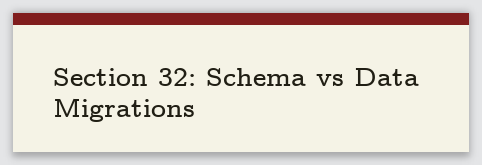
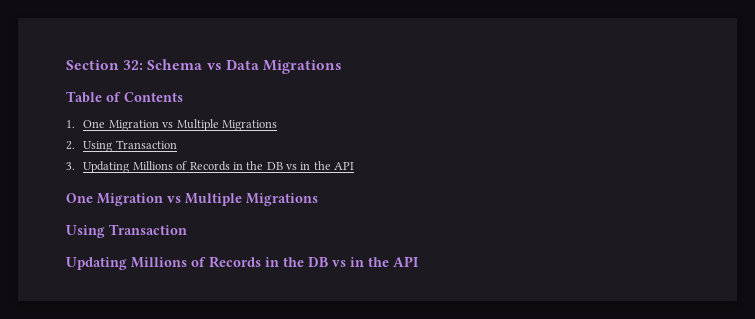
+ Table of Contents
+ 1. One Migration vs Multiple Migrations
+ 2. Using Transaction
+ 3. Updating Millions of Records in the DB vs in the API
+ One Migration vs Multiple Migrations
+ Using Transaction
+ Updating Millions of Records in the DB vs in the API

